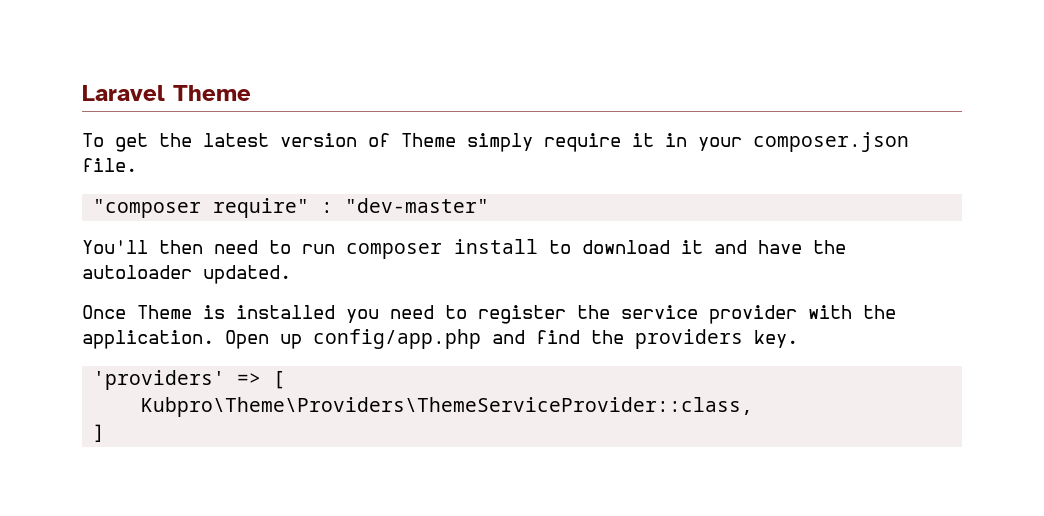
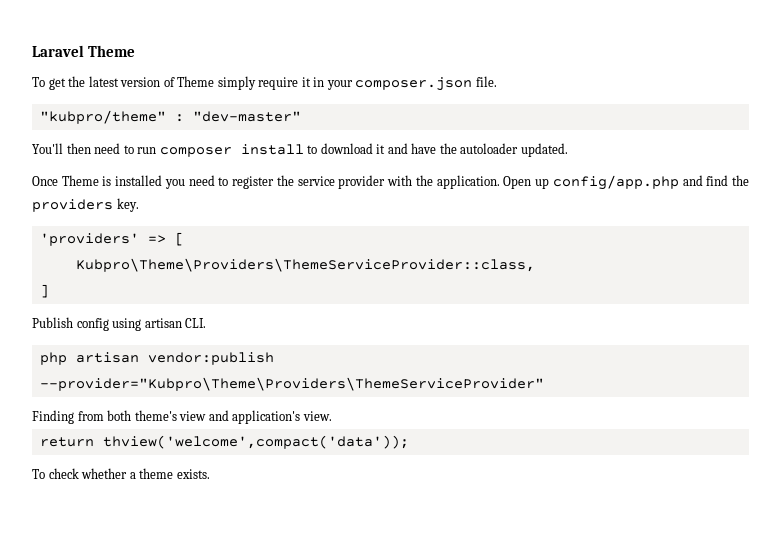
- "composer require" : "dev-master"
+ "kubpro/theme" : "dev-master"
+ Publish config using artisan CLI.
+ php artisan vendor:publish --provider="Kubpro\Theme\Providers\ThemeServiceProvider"
+ Finding from both theme's view and application's view.
+ return thview('welcome',compact('data'));
+ To check whether a theme exists.

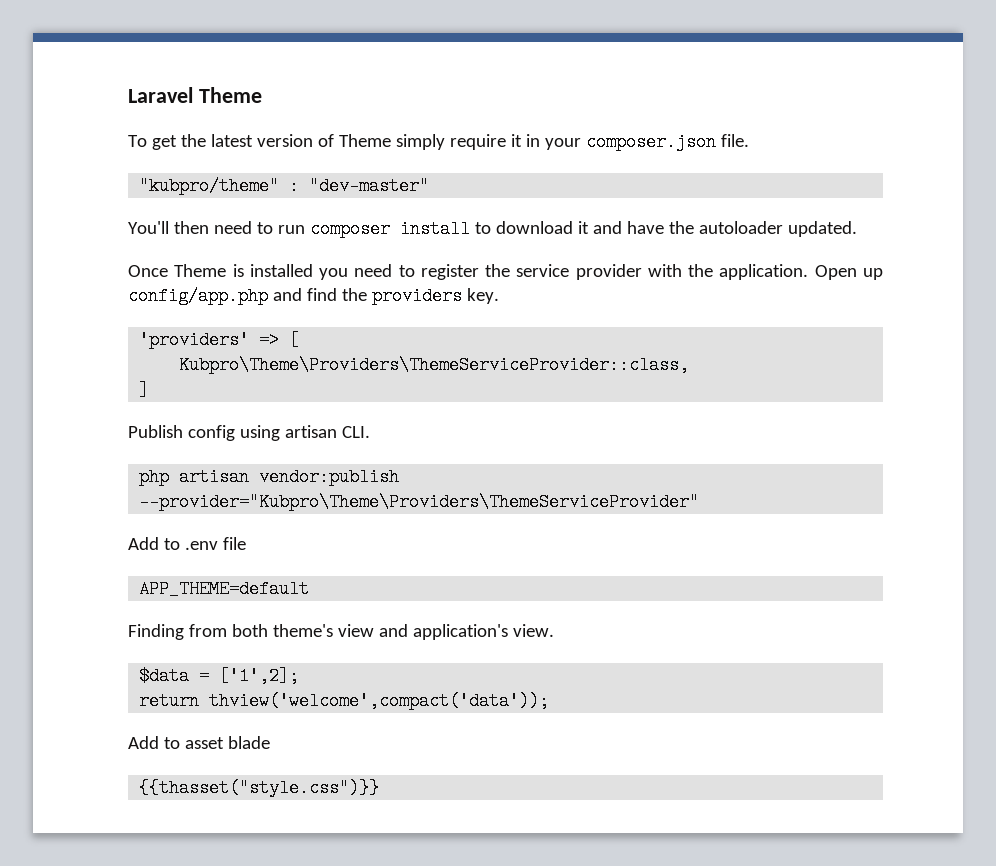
+ Add to .env file
+ APP_THEME=default
+ $data = ['1',2];
- To check whether a theme exists.
+ Add to asset blade
+ {{thasset("style.css")}}

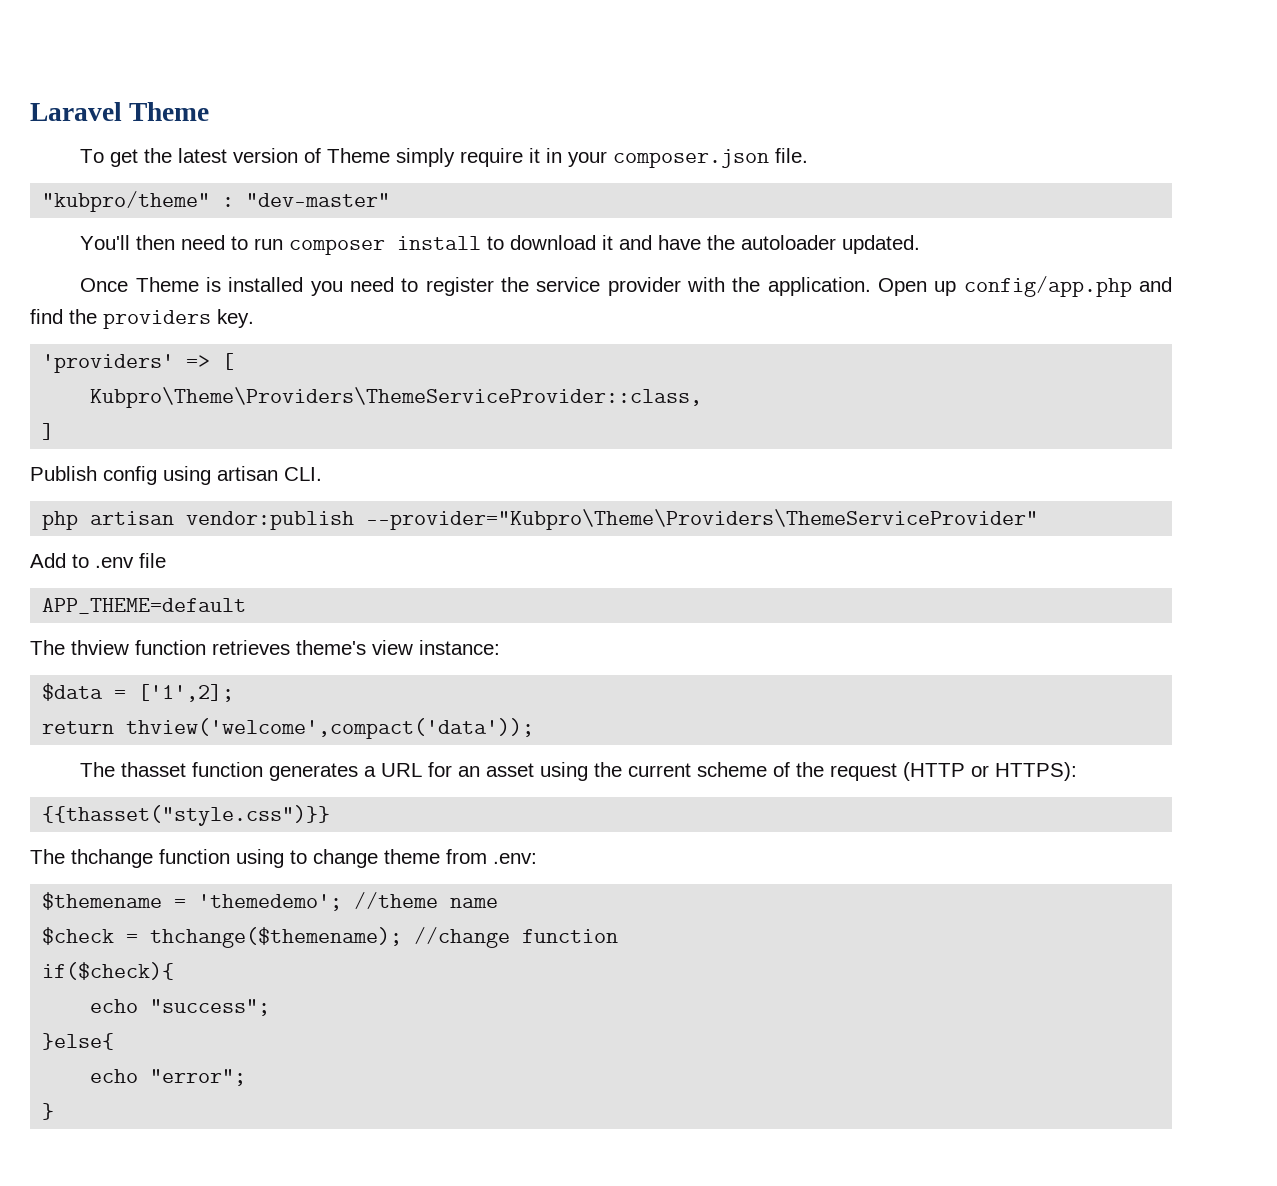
- Finding from both theme's view and application's view.
+ The thview function retrieves theme's view instance:
- Add to asset blade
+ The thasset function generates a URL for an asset using the current scheme of the request (HTTP or HTTPS):
  {{thasset("style.css")}}
+ The thchange function using to change theme from .env:
+ $themename = 'themedemo'; //theme name
+ $check = thchange($themename); //change function
+ if($check){
+ echo "success";
+ }else{
+ echo "error";
+ }

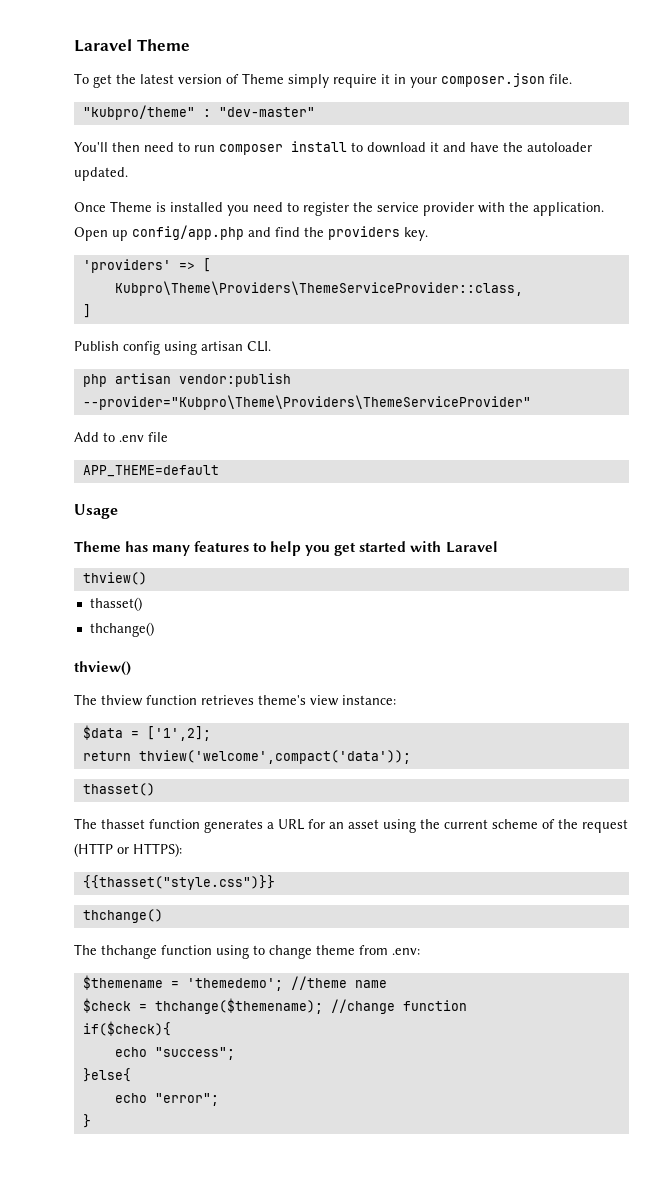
+ Usage
+ Theme has many features to help you get started with Laravel
+ thview()
+ thasset()
+ thchange()
+ thview()
  return thview('welcome',compact('data'));
+ thasset()
  {{thasset("style.css")}}
+ thchange()

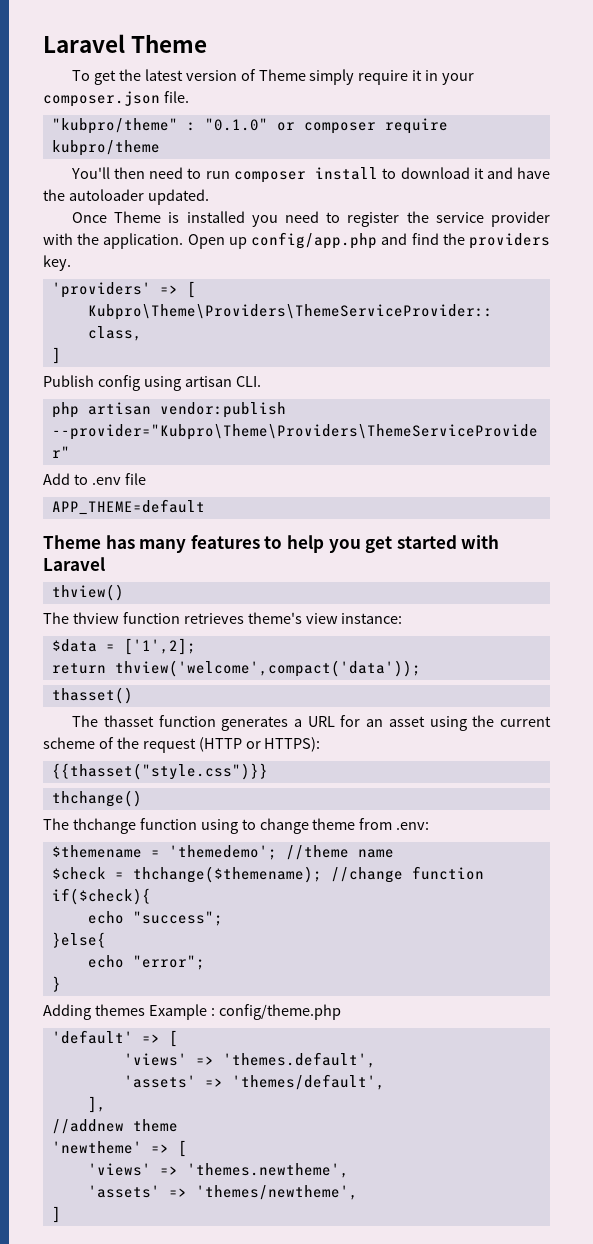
- "kubpro/theme" : "dev-master"
+ "kubpro/theme" : "0.1.0" or composer require kubpro/theme
- Usage
  Theme has many features to help you get started with Laravel
- thview()
- thasset()
- thchange()
+ Adding themes Example : config/theme.php
+ 'default' => [
+ 'views' => 'themes.default',
+ 'assets' => 'themes/default',
+ ],
+ //addnew theme
+ 'newtheme' => [
+ 'views' => 'themes.newtheme',
+ 'assets' => 'themes/newtheme',
+ ]

